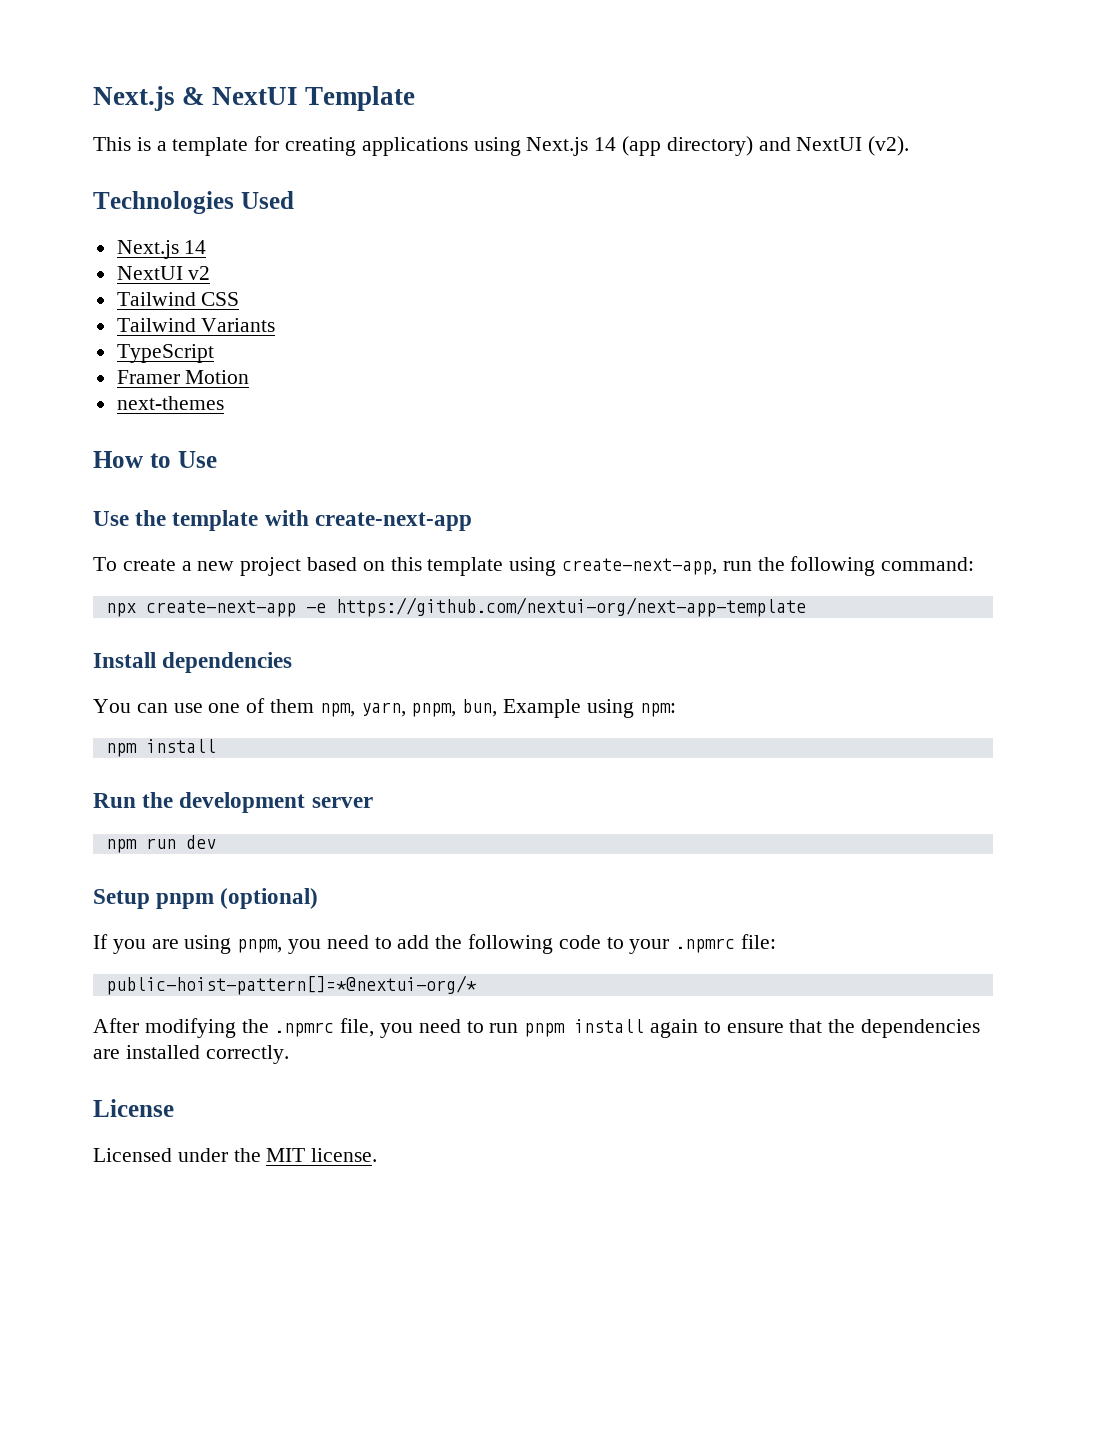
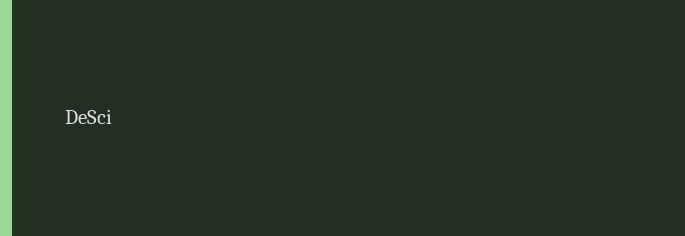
- Next.js & NextUI Template
- This is a template for creating applications using Next.js 14 (app directory) and NextUI (v2).
- Technologies Used
- Next.js 14
- NextUI v2
- Tailwind CSS
- Tailwind Variants
- TypeScript
- Framer Motion
- next-themes
- How to Use
- Use the template with create-next-app
- To create a new project based on this template using create-next-app, run the following command:
- npx create-next-app -e https://github.com/nextui-org/next-app-template
- Install dependencies
- You can use one of them npm, yarn, pnpm, bun, Example using npm:
- npm install
- Run the development server
- npm run dev
- Setup pnpm (optional)
- If you are using pnpm, you need to add the following code to your .npmrc file:
- public-hoist-pattern[]=*@nextui-org/*
- After modifying the .npmrc file, you need to run pnpm install again to ensure that the dependencies are installed correctly.
- License
- Licensed under the MIT license.
+ DeSci

